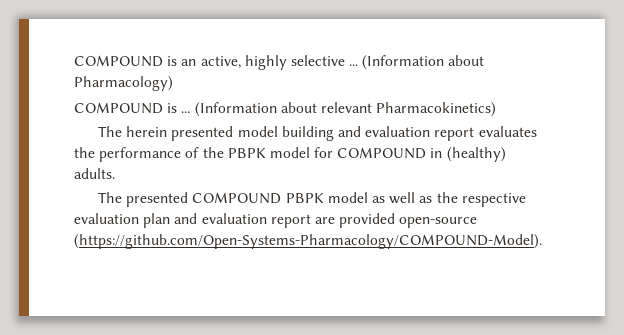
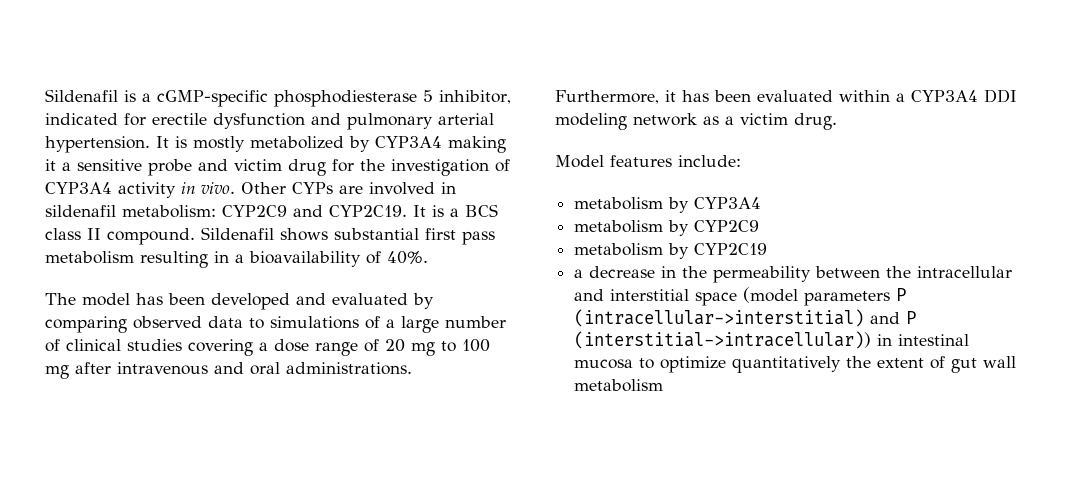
- COMPOUND is an active, highly selective ... (Information about Pharmacology)
- COMPOUND is ... (Information about relevant Pharmacokinetics)
- The herein presented model building and evaluation report evaluates the performance of the PBPK model for COMPOUND in (healthy) adults.
- The presented COMPOUND PBPK model as well as the respective evaluation plan and evaluation report are provided open-source (https://github.com/Open-Systems-Pharmacology/COMPOUND-Model).
+ Sildenafil is a cGMP-specific phosphodiesterase 5 inhibitor, indicated for erectile dysfunction and pulmonary arterial hypertension. It is mostly metabolized by CYP3A4 making it a sensitive probe and victim drug for the investigation of CYP3A4 activity in vivo. Other CYPs are involved in sildenafil metabolism: CYP2C9 and CYP2C19. It is a BCS class II compound. Sildenafil shows substantial first pass metabolism resulting in a bioavailability of 40%.
+ The model has been developed and evaluated by comparing observed data to simulations of a large number of clinical studies covering a dose range of 20 mg to 100 mg after intravenous and oral administrations. Furthermore, it has been evaluated within a CYP3A4 DDI modeling network as a victim drug.
+ Model features include:
+ metabolism by CYP3A4
+ metabolism by CYP2C9
+ metabolism by CYP2C19
+ a decrease in the permeability between the intracellular and interstitial space (model parameters P (intracellular->interstitial) and P (interstitial->intracellular)) in intestinal mucosa to optimize quantitatively the extent of gut wall metabolism

